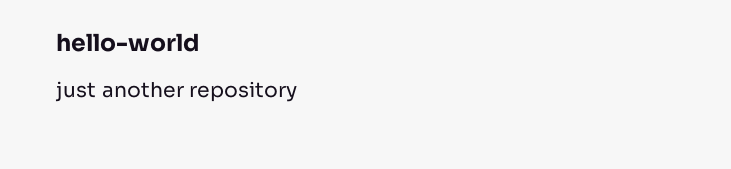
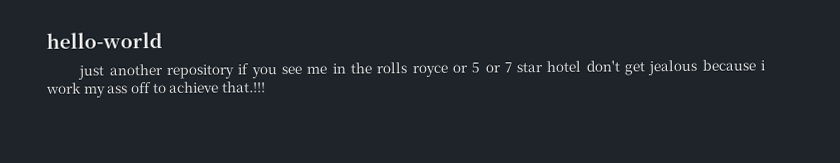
- just another repository
+ just another repository if you see me in the rolls royce or 5 or 7 star hotel don't get jealous because i work my ass off to achieve that.!!!

